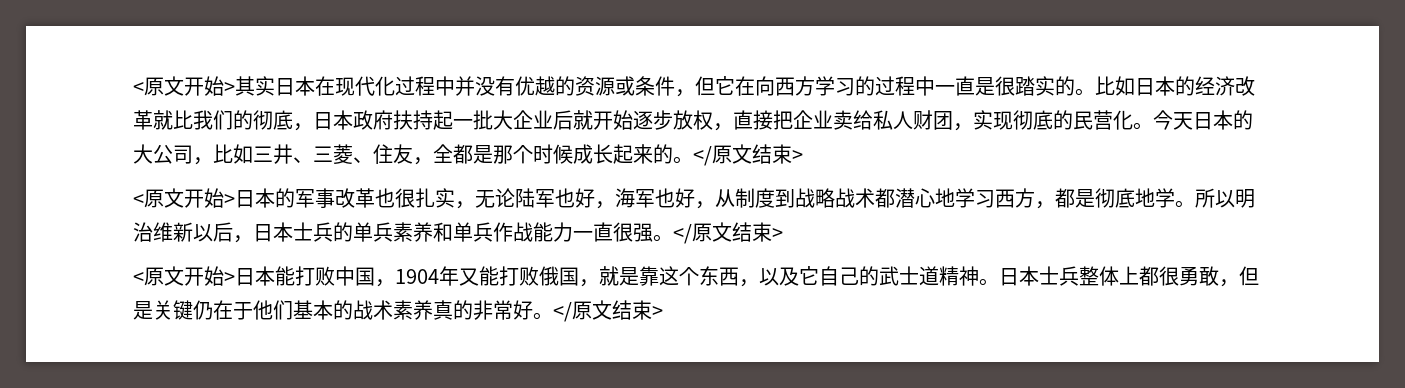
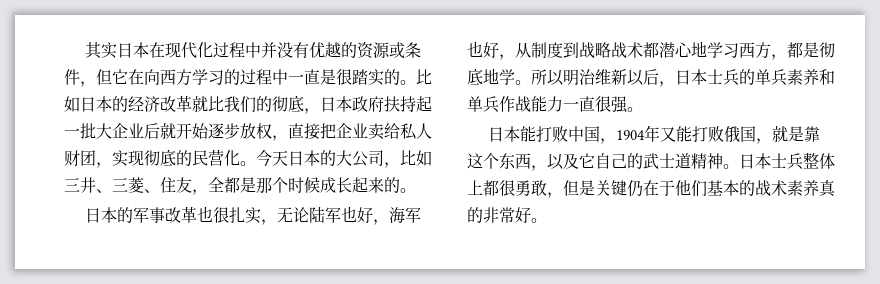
- <原文开始>其实日本在现代化过程中并没有优越的资源或条件，但它在向西方学习的过程中一直是很踏实的。
+ 其实日本在现代化过程中并没有优越的资源或条件，但它在向西方学习的过程中一直是很踏实的。
- 今天日本的大公司，比如三井、三菱、住友，全都是那个时候成长起来的。</原文结束>
- <原文开始>日本的军事改革也很扎实，无论陆军也好，海军也好，从制度到战略战术都潜心地学习西方，都是彻底地学。
+ 今天日本的大公司，比如三井、三菱、住友，全都是那个时候成长起来的。
+ 日本的军事改革也很扎实，无论陆军也好，海军也好，从制度到战略战术都潜心地学习西方，都是彻底地学。
- 所以明治维新以后，日本士兵的单兵素养和单兵作战能力一直很强。</原文结束>
- <原文开始>日本能打败中国，1904年又能打败俄国，就是靠这个东西，以及它自己的武士道精神。
+ 所以明治维新以后，日本士兵的单兵素养和单兵作战能力一直很强。
+ 日本能打败中国，1904年又能打败俄国，就是靠这个东西，以及它自己的武士道精神。
- 日本士兵整体上都很勇敢，但是关键仍在于他们基本的战术素养真的非常好。</原文结束>
+ 日本士兵整体上都很勇敢，但是关键仍在于他们基本的战术素养真的非常好。

